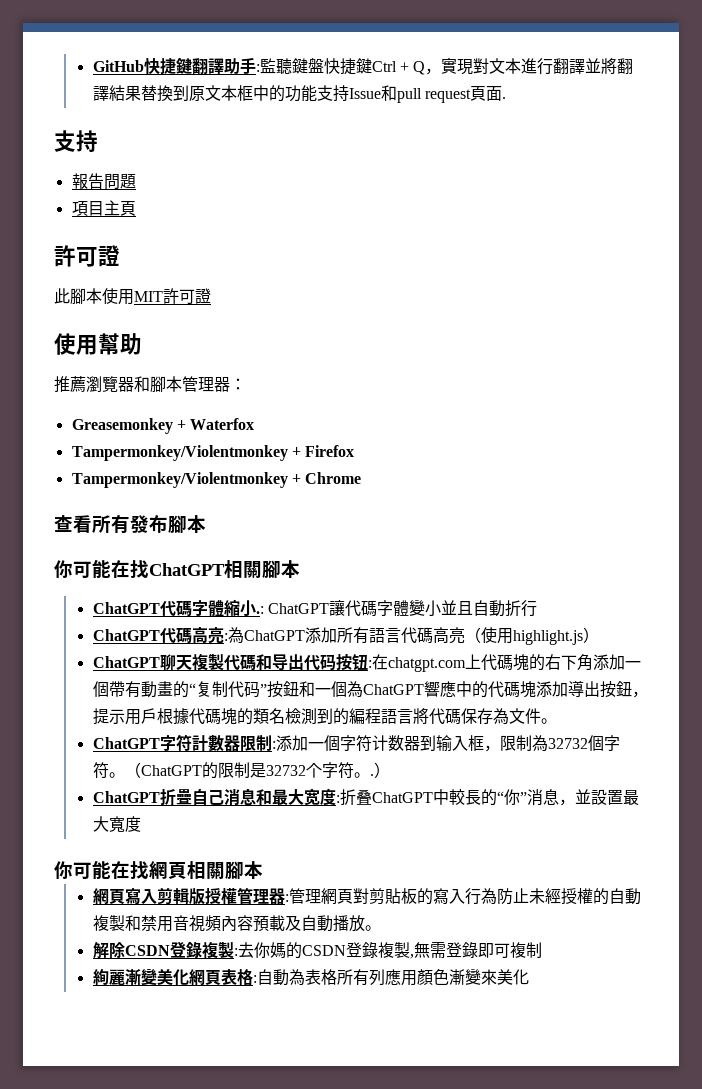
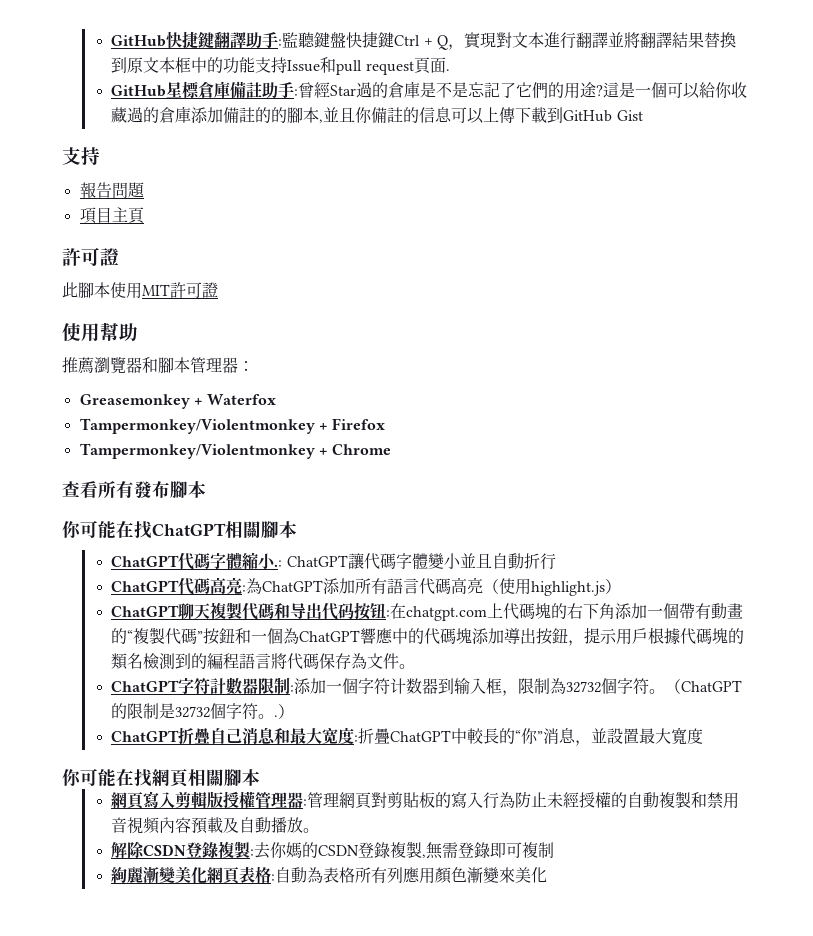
+ GitHub星標倉庫備註助手:曾經Star過的倉庫是不是忘記了它們的用途?這是一個可以給你收藏過的倉庫添加備註的的腳本,並且你備註的信息可以上傳下載到GitHub Gist
- ChatGPT聊天複製代碼和导出代码按钮:在chatgpt.com上代碼塊的右下角添加一個帶有動畫的“复制代码”按鈕和一個為ChatGPT響應中的代碼塊添加導出按鈕，提示用戶根據代碼塊的類名檢測到的編程語言將代碼保存為文件。
+ ChatGPT聊天複製代碼和导出代码按钮:在chatgpt.com上代碼塊的右下角添加一個帶有動畫的“複製代碼”按鈕和一個為ChatGPT響應中的代碼塊添加導出按鈕，提示用戶根據代碼塊的類名檢測到的編程語言將代碼保存為文件。
- （ChatGPT的限制是32732个字符。.）
+ （ChatGPT的限制是32732個字符。.）
- ChatGPT折疊自己消息和最大宽度:折叠ChatGPT中較長的“你”消息，並設置最大寬度
+ ChatGPT折疊自己消息和最大宽度:折疊ChatGPT中較長的“你”消息，並設置最大寬度

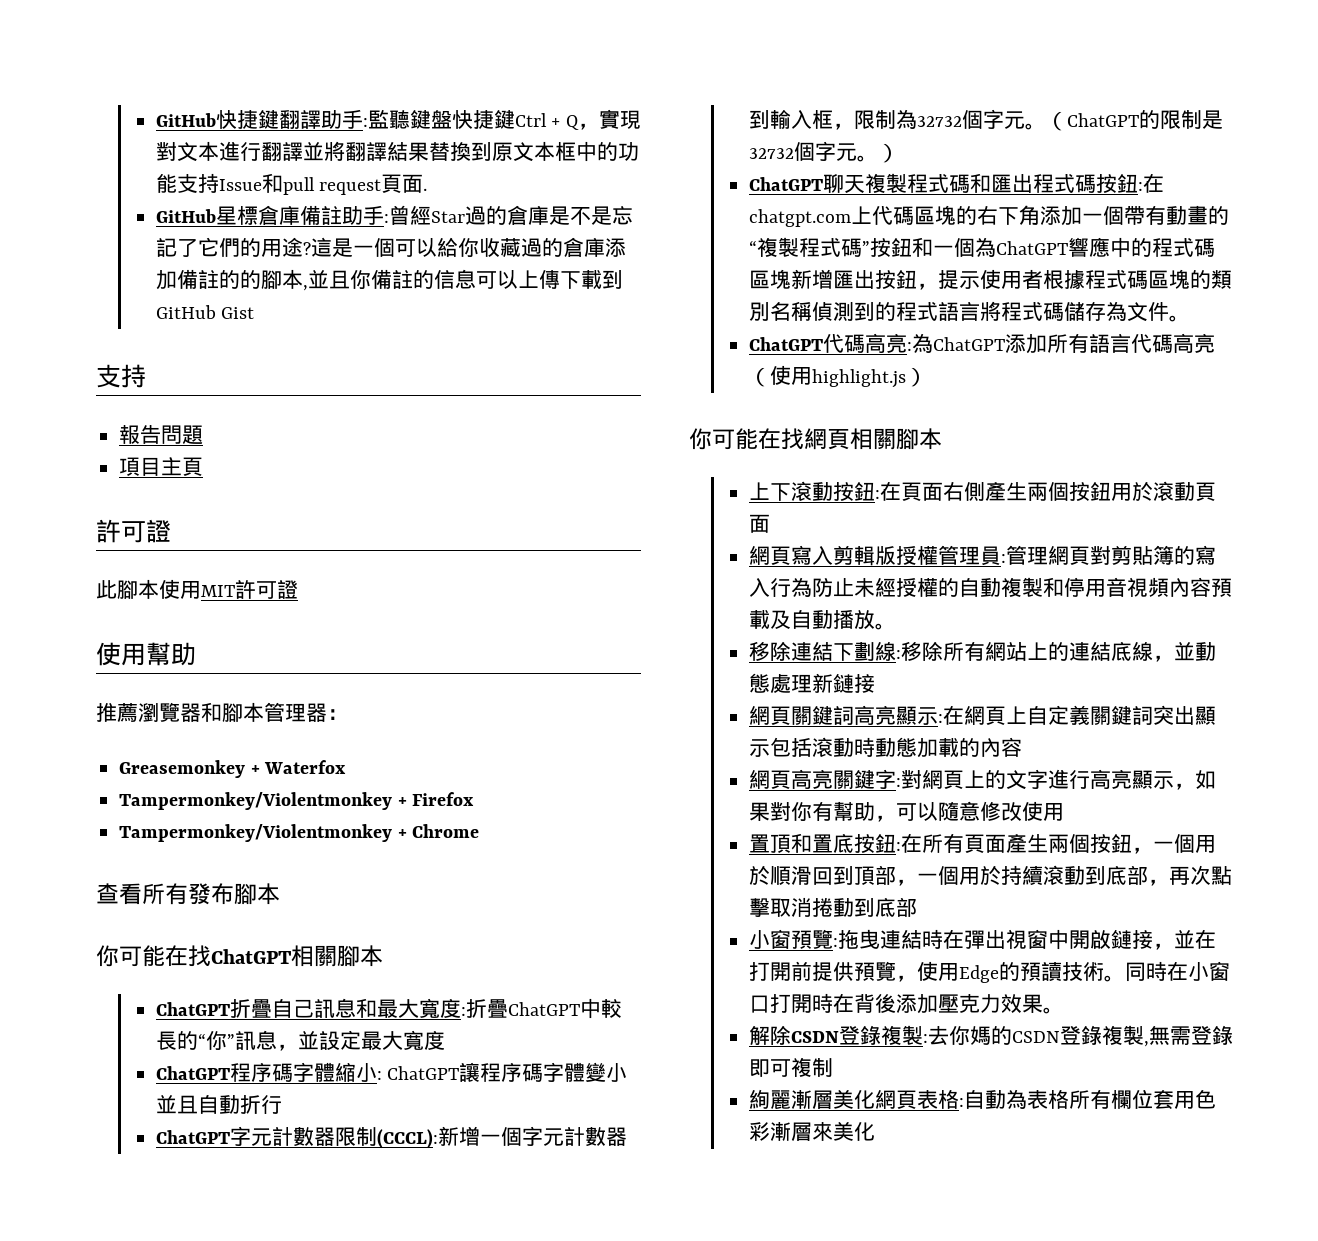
- ChatGPT代碼字體縮小.: ChatGPT讓代碼字體變小並且自動折行
+ ChatGPT折疊自己訊息和最大寬度:折疊ChatGPT中較長的“你”訊息，並設定最大寬度
+ ChatGPT程序碼字體縮小: ChatGPT讓程序碼字體變小並且自動折行
+ ChatGPT字元計數器限制(CCCL):新增一個字元計數器到輸入框，限制為32732個字元。（ChatGPT的限制是32732個字元。）
+ ChatGPT聊天複製程式碼和匯出程式碼按鈕:在chatgpt.com上代碼區塊的右下角添加一個帶有動畫的“複製程式碼”按鈕和一個為ChatGPT響應中的程式碼區塊新增匯出按鈕，提示使用者根據程式碼區塊的類別名稱偵測到的程式語言將程式碼儲存為文件。
- ChatGPT聊天複製代碼和导出代码按钮:在chatgpt.com上代碼塊的右下角添加一個帶有動畫的“複製代碼”按鈕和一個為ChatGPT響應中的代碼塊添加導出按鈕，提示用戶根據代碼塊的類名檢測到的編程語言將代碼保存為文件。
- ChatGPT字符計數器限制:添加一個字符计数器到输入框，限制為32732個字符。（ChatGPT的限制是32732個字符。.）
- ChatGPT折疊自己消息和最大宽度:折疊ChatGPT中較長的“你”消息，並設置最大寬度
+ 上下滾動按鈕:在頁面右側產生兩個按鈕用於滾動頁面
- 網頁寫入剪輯版授權管理器:管理網頁對剪貼板的寫入行為防止未經授權的自動複製和禁用音視頻內容預載及自動播放。
+ 網頁寫入剪輯版授權管理員:管理網頁對剪貼簿的寫入行為防止未經授權的自動複製和停用音視頻內容預載及自動播放。
+ 移除連結下劃線:移除所有網站上的連結底線，並動態處理新鏈接
+ 網頁關鍵詞高亮顯示:在網頁上自定義關鍵詞突出顯示包括滾動時動態加載的內容
+ 網頁高亮關鍵字:對網頁上的文字進行高亮顯示，如果對你有幫助，可以隨意修改使用
+ 置頂和置底按鈕:在所有頁面產生兩個按鈕，一個用於順滑回到頂部，一個用於持續滾動到底部，再次點擊取消捲動到底部
+ 小窗預覽:拖曳連結時在彈出視窗中開啟鏈接，並在打開前提供預覽，使用Edge的預讀技術。同時在小窗口打開時在背後添加壓克力效果。
- 絢麗漸變美化網頁表格:自動為表格所有列應用顏色漸變來美化
+ 絢麗漸層美化網頁表格:自動為表格所有欄位套用色彩漸層來美化

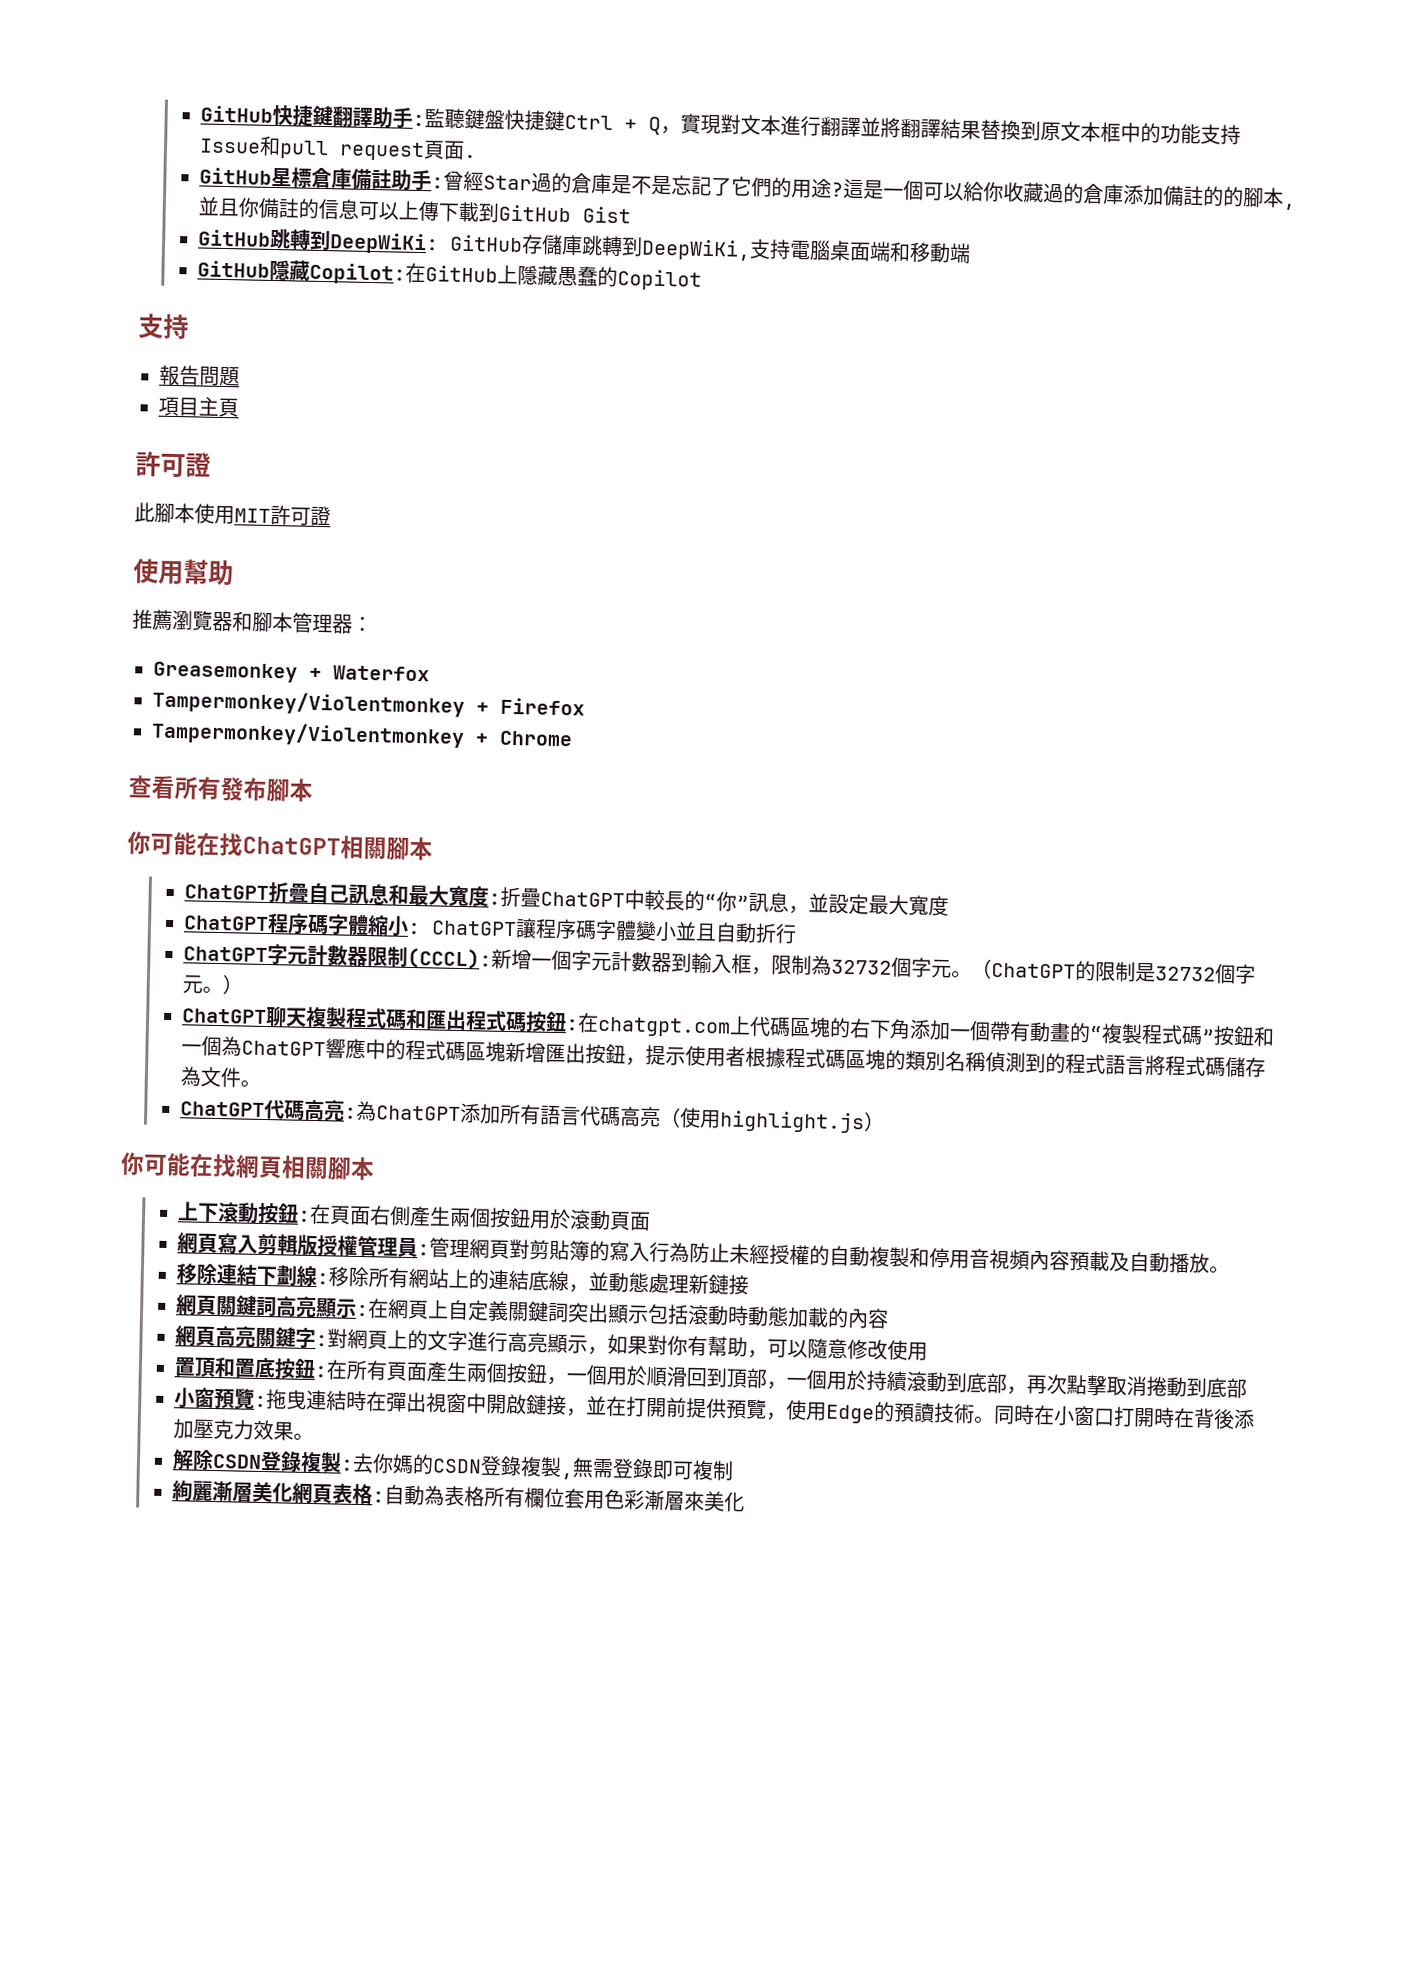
+ GitHub跳轉到DeepWiKi: GitHub存儲庫跳轉到DeepWiKi,支持電腦桌面端和移動端
+ GitHub隱藏Copilot:在GitHub上隱藏愚蠢的Copilot

